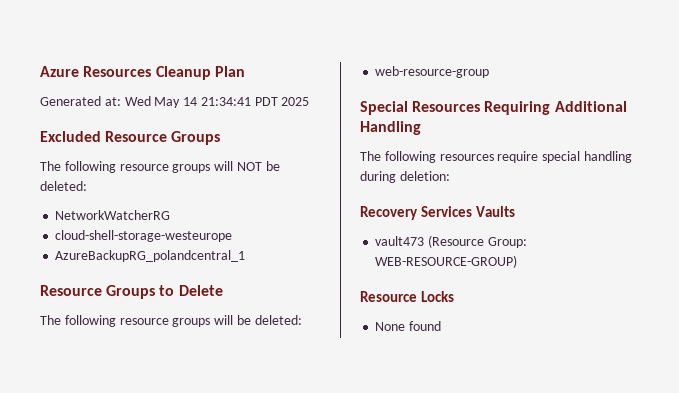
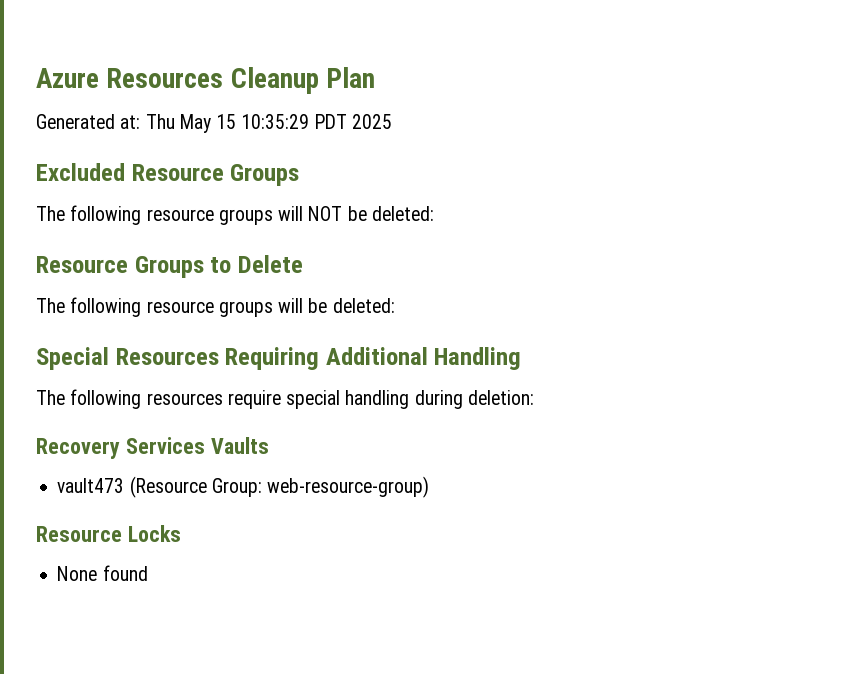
- Generated at: Wed May 14 21:34:41 PDT 2025
+ Generated at: Thu May 15 10:35:29 PDT 2025
- NetworkWatcherRG
- cloud-shell-storage-westeurope
- AzureBackupRG_polandcentral_1
- web-resource-group
- vault473 (Resource Group: WEB-RESOURCE-GROUP)
+ vault473 (Resource Group: web-resource-group)

